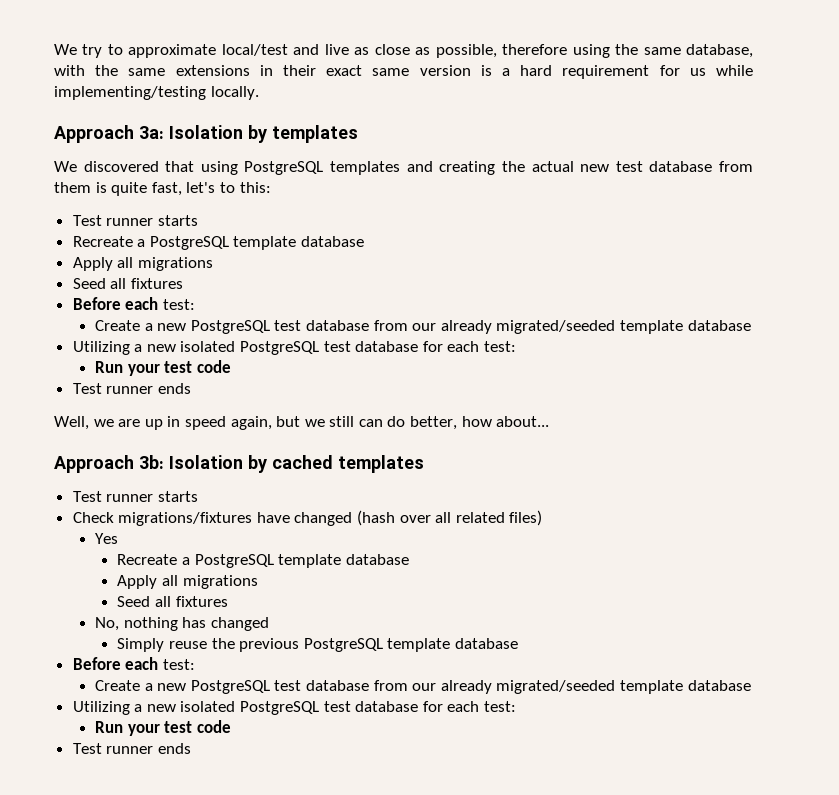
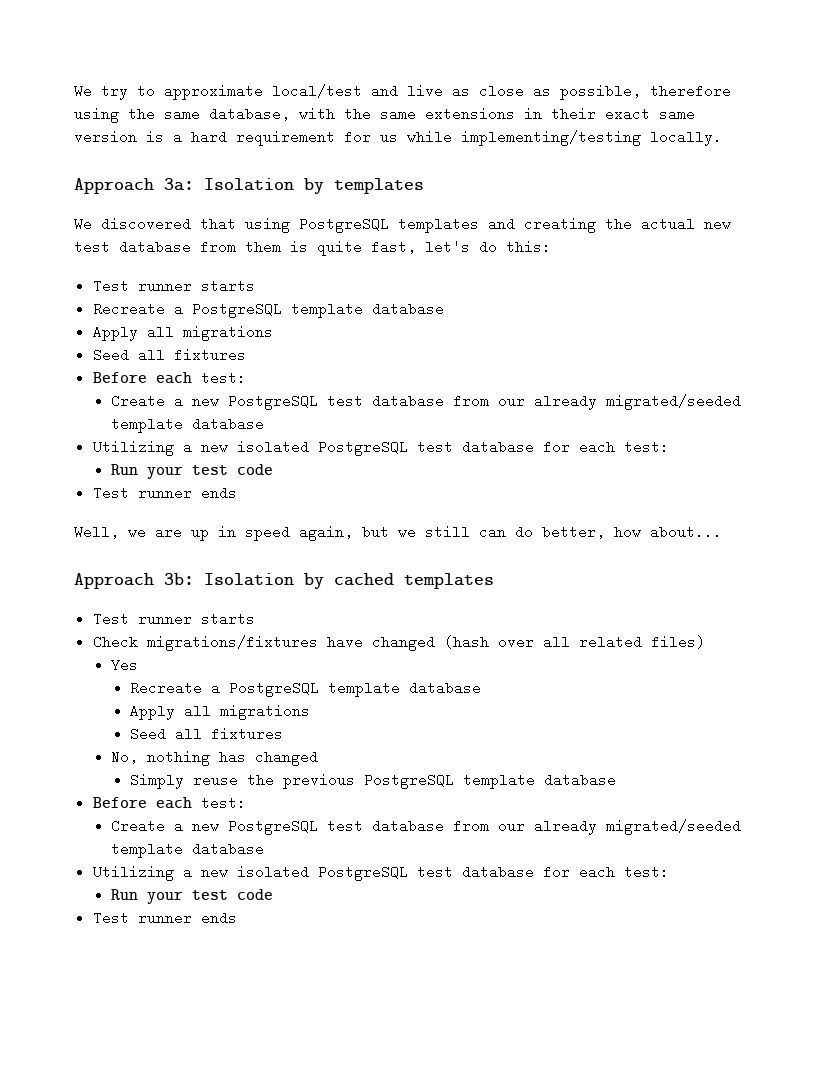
- We discovered that using PostgreSQL templates and creating the actual new test database from them is quite fast, let's to this:
+ We discovered that using PostgreSQL templates and creating the actual new test database from them is quite fast, let's do this:

